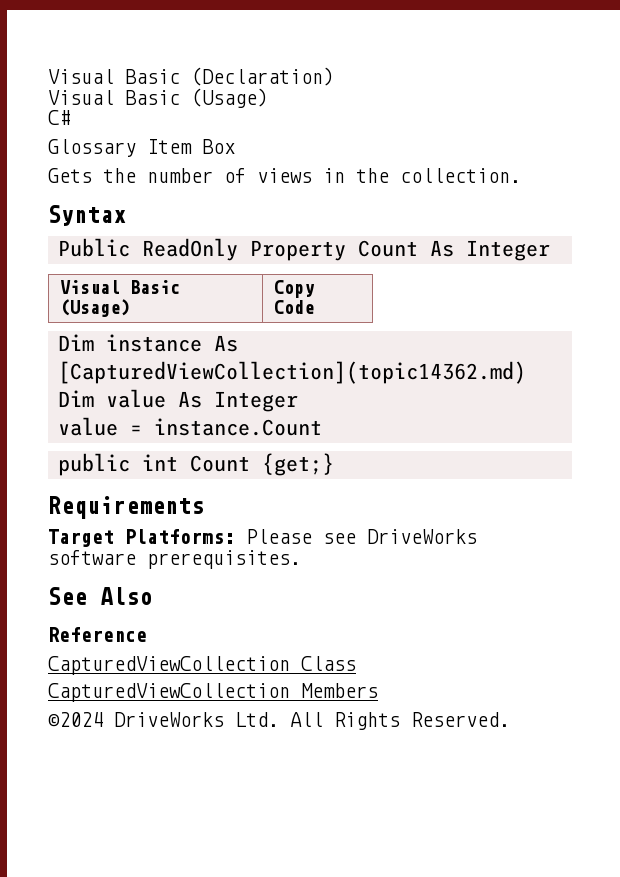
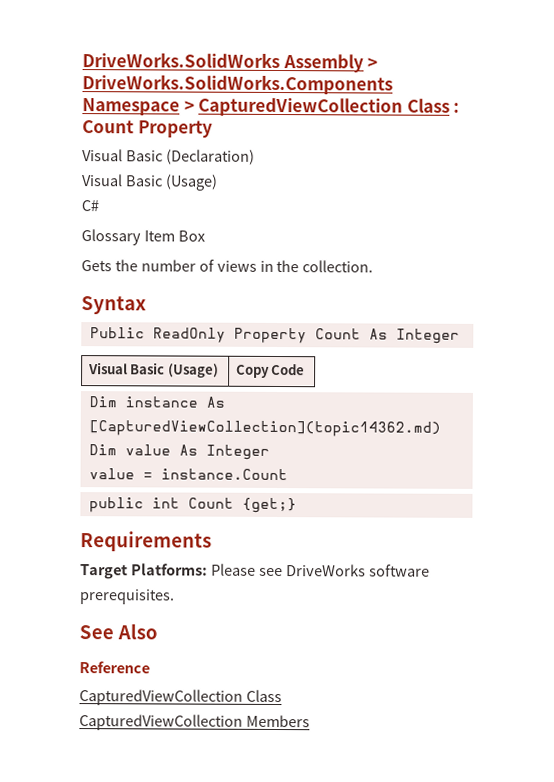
+ DriveWorks.SolidWorks Assembly > DriveWorks.SolidWorks.Components Namespace > CapturedViewCollection Class : Count Property
- ©2024 DriveWorks Ltd. All Rights Reserved.

